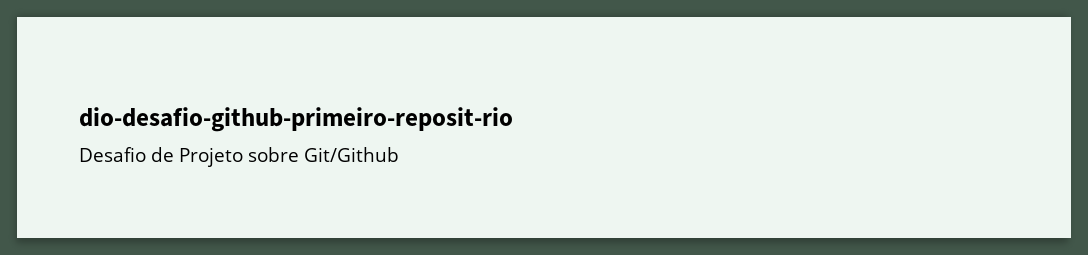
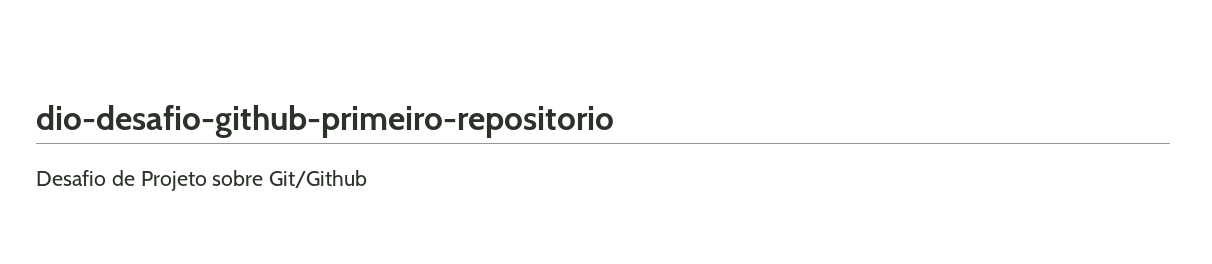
- dio-desafio-github-primeiro-reposit-rio
+ dio-desafio-github-primeiro-repositorio

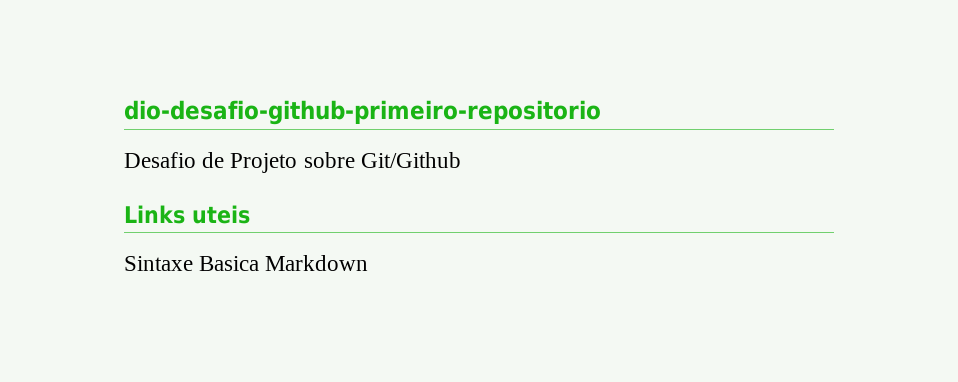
+ Links uteis
+ Sintaxe Basica Markdown

